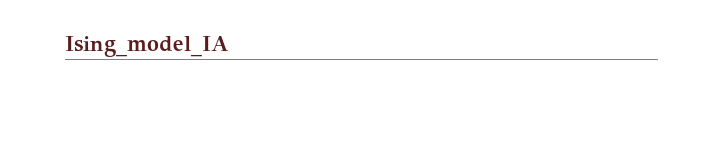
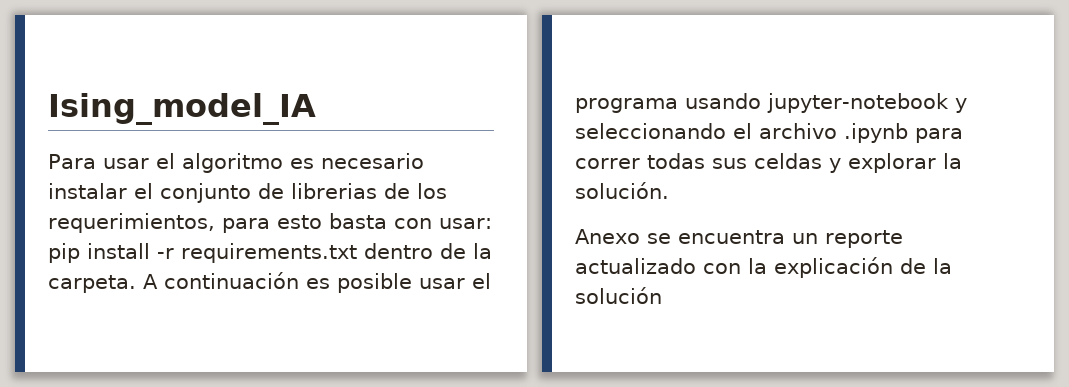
+ Para usar el algoritmo es necesario instalar el conjunto de librerias de los requerimientos, para esto basta con usar: pip install -r requirements.txt dentro de la carpeta. A continuación es posible usar el programa usando jupyter-notebook y seleccionando el archivo .ipynb para correr todas sus celdas y explorar la solución.
+ Anexo se encuentra un reporte actualizado con la explicación de la solución

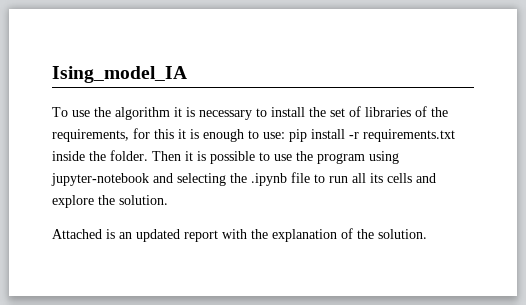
- Para usar el algoritmo es necesario instalar el conjunto de librerias de los requerimientos, para esto basta con usar: pip install -r requirements.txt dentro de la carpeta. A continuación es posible usar el programa usando jupyter-notebook y seleccionando el archivo .ipynb para correr todas sus celdas y explorar la solución.
- Anexo se encuentra un reporte actualizado con la explicación de la solución
+ To use the algorithm it is necessary to install the set of libraries of the requirements, for this it is enough to use: pip install -r requirements.txt inside the folder. Then it is possible to use the program using jupyter-notebook and selecting the .ipynb file to run all its cells and explore the solution.
+ Attached is an updated report with the explanation of the solution.

